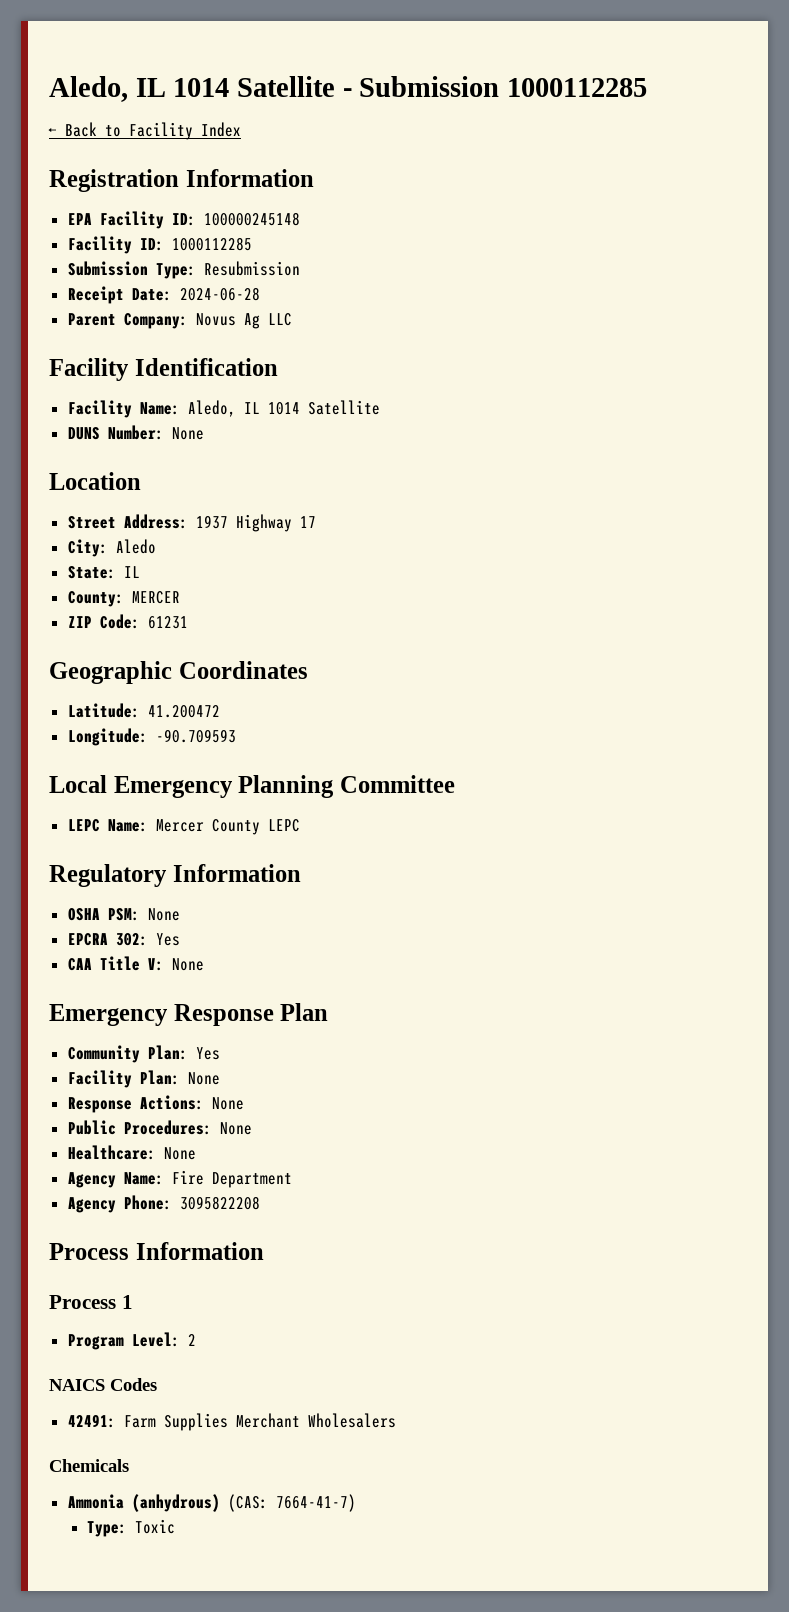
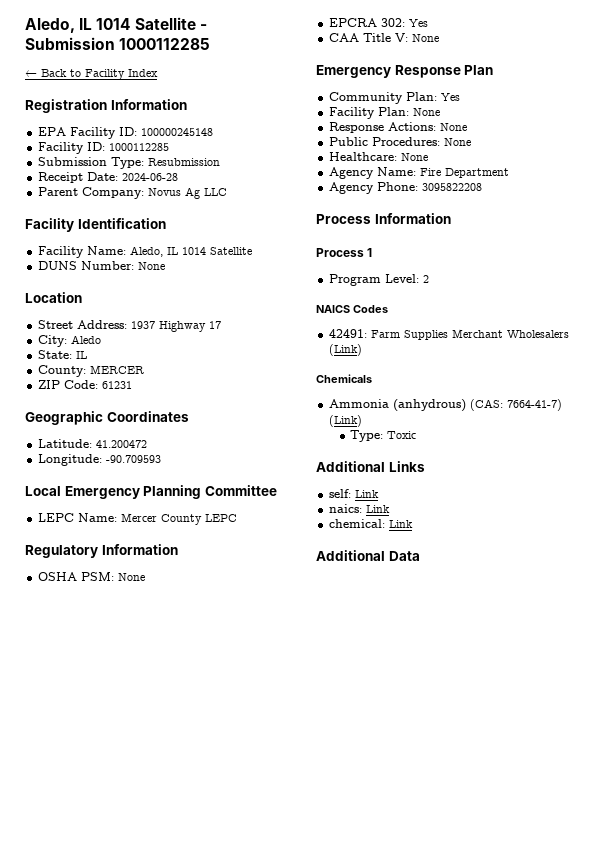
- 42491: Farm Supplies Merchant Wholesalers
+ 42491: Farm Supplies Merchant Wholesalers (Link)
- Ammonia (anhydrous) (CAS: 7664-41-7)
+ Ammonia (anhydrous) (CAS: 7664-41-7) (Link)
+ Additional Links
+ self: Link
+ naics: Link
+ chemical: Link
+ Additional Data

